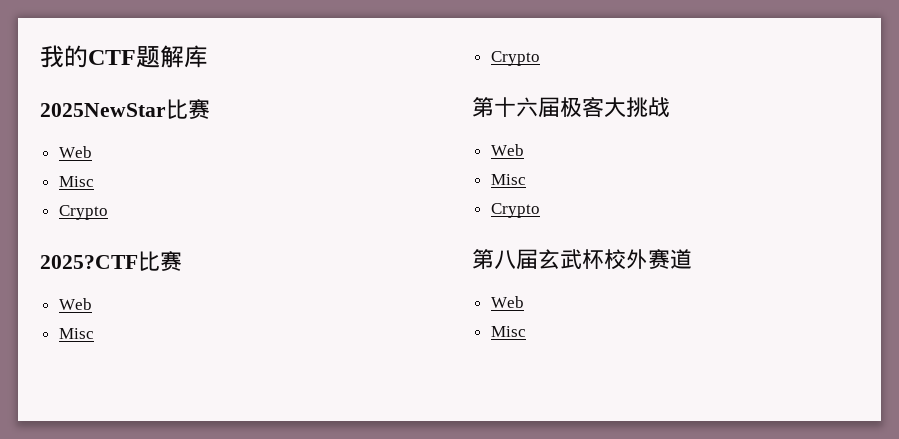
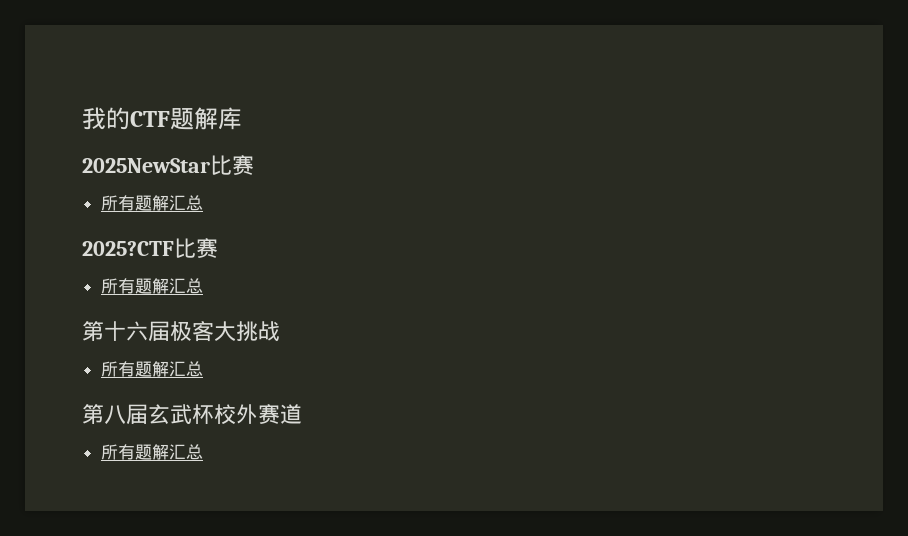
  2025NewStar比赛
- Web
- Misc
- Crypto
+ 所有题解汇总
  2025?CTF比赛
- Web
- Misc
- Crypto
+ 所有题解汇总
  第十六届极客大挑战
- Web
- Misc
- Crypto
+ 所有题解汇总
  第八届玄武杯校外赛道
- Web
- Misc
+ 所有题解汇总

